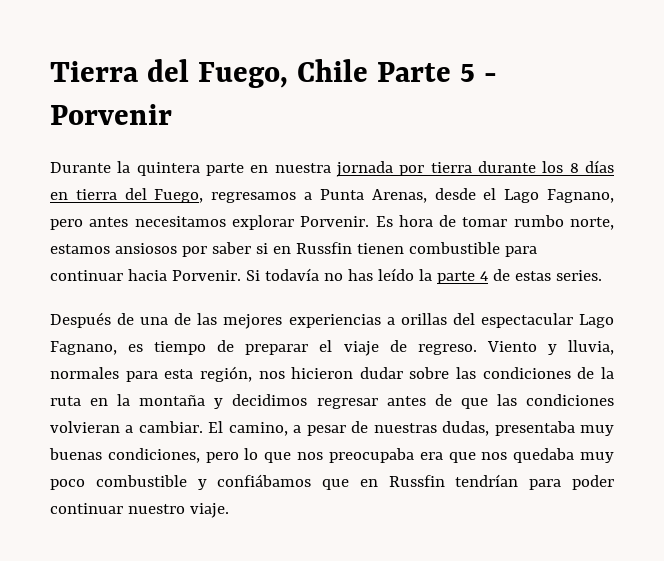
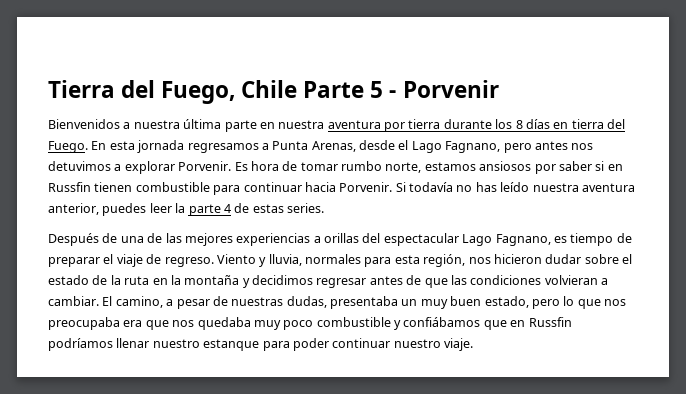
- Durante la quintera parte en nuestra jornada por tierra durante los 8 días en tierra del Fuego, regresamos a Punta Arenas, desde el Lago Fagnano, pero antes necesitamos explorar Porvenir.
+ Bienvenidos a nuestra última parte en nuestra aventura por tierra durante los 8 días en tierra del Fuego. En esta jornada regresamos a Punta Arenas, desde el Lago Fagnano, pero antes nos detuvimos a explorar Porvenir.
- Si todavía no has leído la parte 4 de estas series.
+ Si todavía no has leído nuestra aventura anterior, puedes leer la parte 4 de estas series.
- Viento y lluvia, normales para esta región, nos hicieron dudar sobre las condiciones de la ruta en la montaña y decidimos regresar antes de que las condiciones volvieran a cambiar.
+ Viento y lluvia, normales para esta región, nos hicieron dudar sobre el estado de la ruta en la montaña y decidimos regresar antes de que las condiciones volvieran a cambiar.
- El camino, a pesar de nuestras dudas, presentaba muy buenas condiciones, pero lo que nos preocupaba era que nos quedaba muy poco combustible y confiábamos que en Russfin tendrían para poder continuar nuestro viaje.
+ El camino, a pesar de nuestras dudas, presentaba un muy buen estado, pero lo que nos preocupaba era que nos quedaba muy poco combustible y confiábamos que en Russfin podríamos llenar nuestro estanque para poder continuar nuestro viaje.

